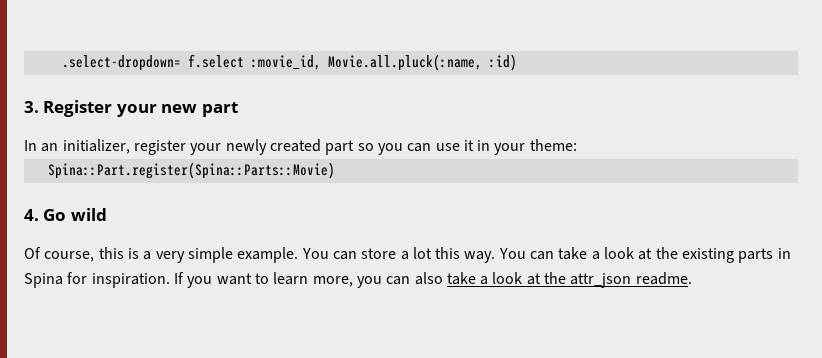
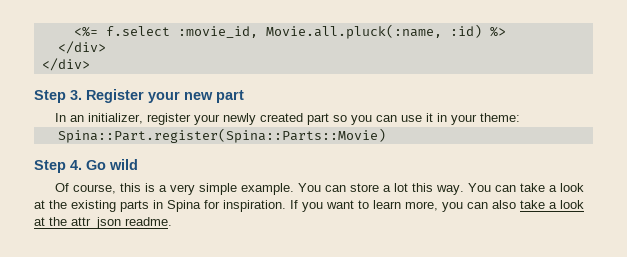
- .select-dropdown= f.select :movie_id, Movie.all.pluck(:name, :id)
- 3. Register your new part
+ <%= f.select :movie_id, Movie.all.pluck(:name, :id) %>
+ </div>
+ </div>
+ Step 3. Register your new part
- 4. Go wild
+ Step 4. Go wild

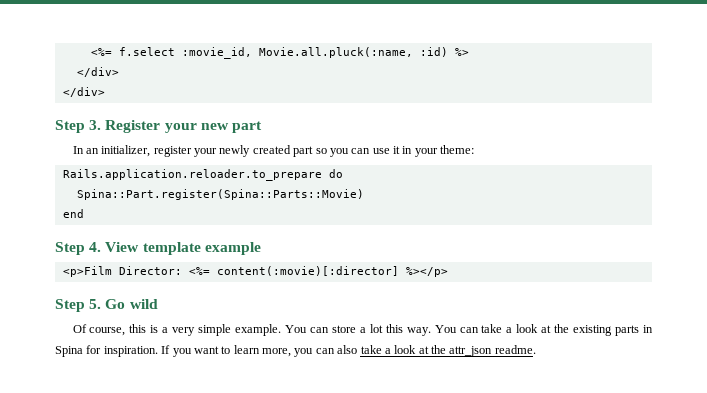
+ Rails.application.reloader.to_prepare do
+ end
- Step 4. Go wild
+ Step 4. View template example
+ <p>Film Director: <%= content(:movie)[:director] %></p>
+ Step 5. Go wild

